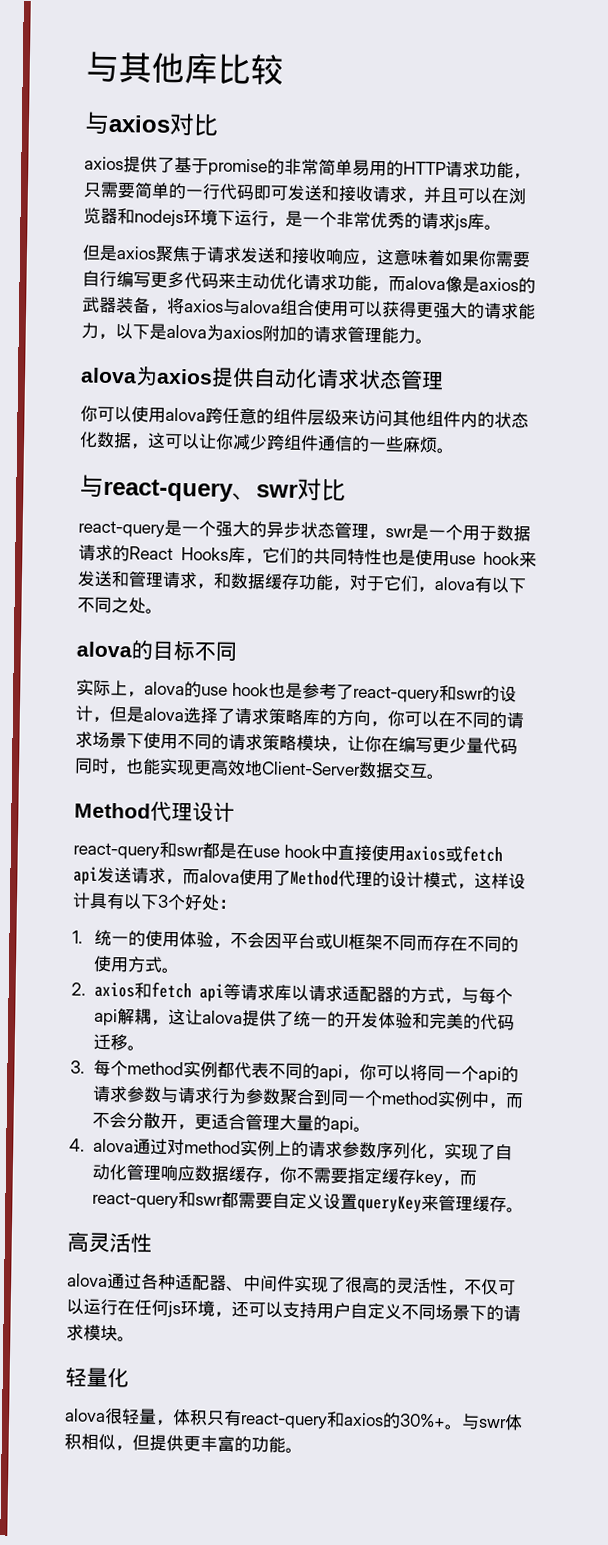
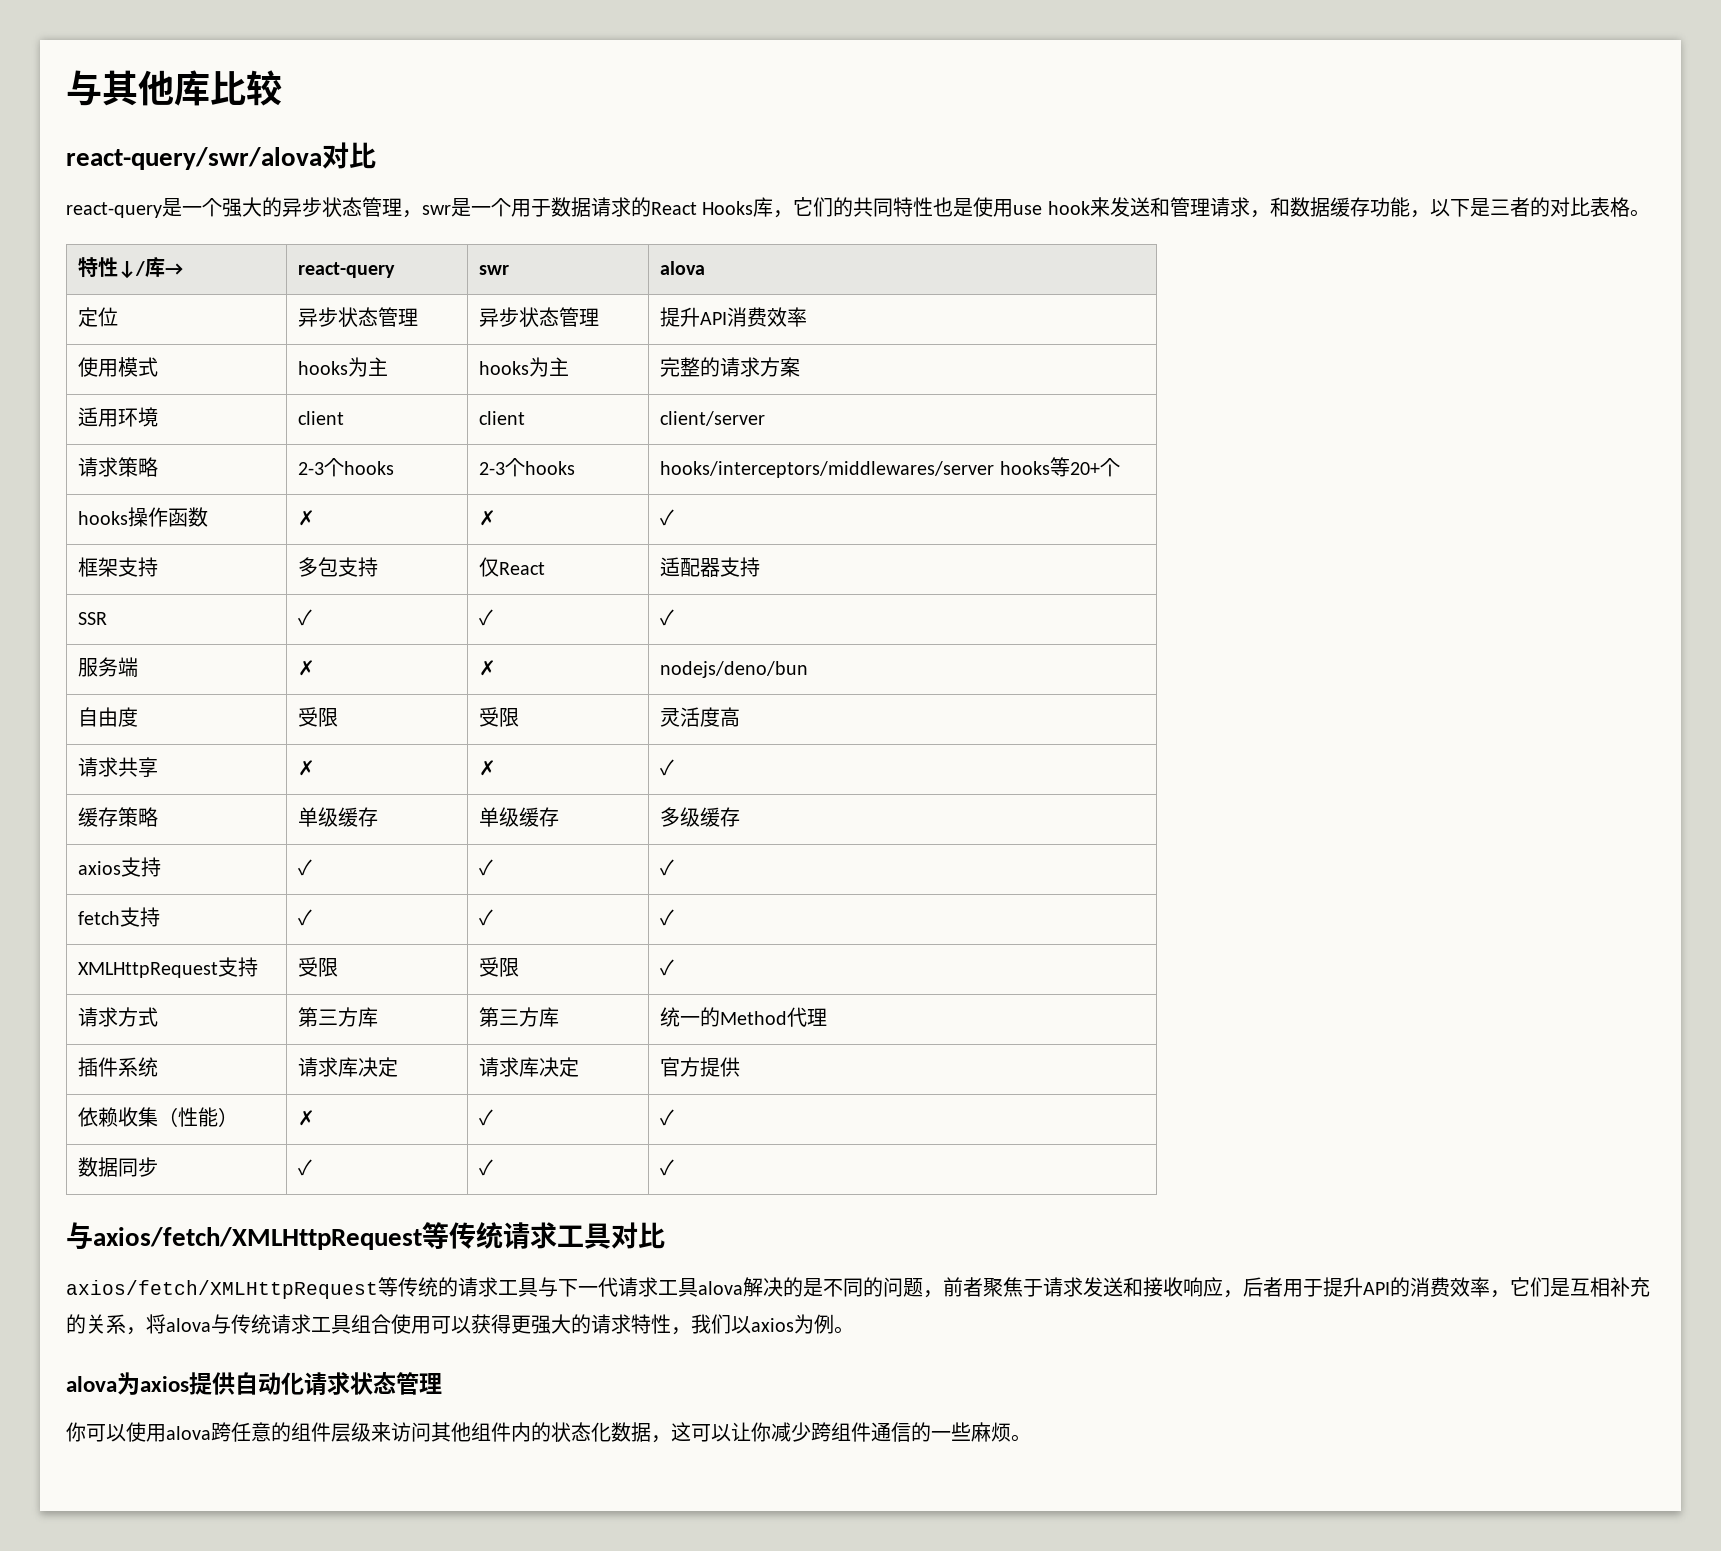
- 与axios对比
- axios提供了基于promise的非常简单易用的HTTP请求功能，只需要简单的一行代码即可发送和接收请求，并且可以在浏览器和nodejs环境下运行，是一个非常优秀的请求js库。
- 但是axios聚焦于请求发送和接收响应，这意味着如果你需要自行编写更多代码来主动优化请求功能，而alova像是axios的武器装备，将axios与alova组合使用可以获得更强大的请求能力，以下是alova为axios附加的请求管理能力。
+ react-query/swr/alova对比
+ react-query是一个强大的异步状态管理，swr是一个用于数据请求的React Hooks库，它们的共同特性也是使用use hook来发送和管理请求，和数据缓存功能，以下是三者的对比表格。
+ 特性↓/库→ | react-query | swr | alova
+ 定位 | 异步状态管理 | 异步状态管理 | 提升API消费效率
+ 使用模式 | hooks为主 | hooks为主 | 完整的请求方案
+ 适用环境 | client | client | client/server
+ 请求策略 | 2-3个hooks | 2-3个hooks | hooks/interceptors/middlewares/server hooks等20+个
+ hooks操作函数 | ✗ | ✗ | ✓
+ 框架支持 | 多包支持 | 仅React | 适配器支持
+ SSR | ✓ | ✓ | ✓
+ 服务端 | ✗ | ✗ | nodejs/deno/bun
+ 自由度 | 受限 | 受限 | 灵活度高
+ 请求共享 | ✗ | ✗ | ✓
+ 缓存策略 | 单级缓存 | 单级缓存 | 多级缓存
+ axios支持 | ✓ | ✓ | ✓
+ fetch支持 | ✓ | ✓ | ✓
+ XMLHttpRequest支持 | 受限 | 受限 | ✓
+ 请求方式 | 第三方库 | 第三方库 | 统一的Method代理
+ 插件系统 | 请求库决定 | 请求库决定 | 官方提供
+ 依赖收集（性能） | ✗ | ✓ | ✓
+ 数据同步 | ✓ | ✓ | ✓
+ 与axios/fetch/XMLHttpRequest等传统请求工具对比
+ axios/fetch/XMLHttpRequest等传统的请求工具与下一代请求工具alova解决的是不同的问题，前者聚焦于请求发送和接收响应，后者用于提升API的消费效率，它们是互相补充的关系，将alova与传统请求工具组合使用可以获得更强大的请求特性，我们以axios为例。
- 与react-query、swr对比
- react-query是一个强大的异步状态管理，swr是一个用于数据请求的React Hooks库，它们的共同特性也是使用use hook来发送和管理请求，和数据缓存功能，对于它们，alova有以下不同之处。
- alova的目标不同
- 实际上，alova的use hook也是参考了react-query和swr的设计，但是alova选择了请求策略库的方向，你可以在不同的请求场景下使用不同的请求策略模块，让你在编写更少量代码同时，也能实现更高效地Client-Server数据交互。
- Method代理设计
- react-query和swr都是在use hook中直接使用axios或fetch api发送请求，而alova使用了Method代理的设计模式，这样设计具有以下3个好处：
- 1.统一的使用体验，不会因平台或UI框架不同而存在不同的使用方式。
- 2. axios和fetch api等请求库以请求适配器的方式，与每个api解耦，这让alova提供了统一的开发体验和完美的代码迁移。
- 3.每个method实例都代表不同的api，你可以将同一个api的请求参数与请求行为参数聚合到同一个method实例中，而不会分散开，更适合管理大量的api。
- 4. alova通过对method实例上的请求参数序列化，实现了自动化管理响应数据缓存，你不需要指定缓存key，而react-query和swr都需要自定义设置queryKey来管理缓存。
- 高灵活性
- alova通过各种适配器、中间件实现了很高的灵活性，不仅可以运行在任何js环境，还可以支持用户自定义不同场景下的请求模块。
- 轻量化
- alova很轻量，体积只有react-query和axios的30%+。与swr体积相似，但提供更丰富的功能。

